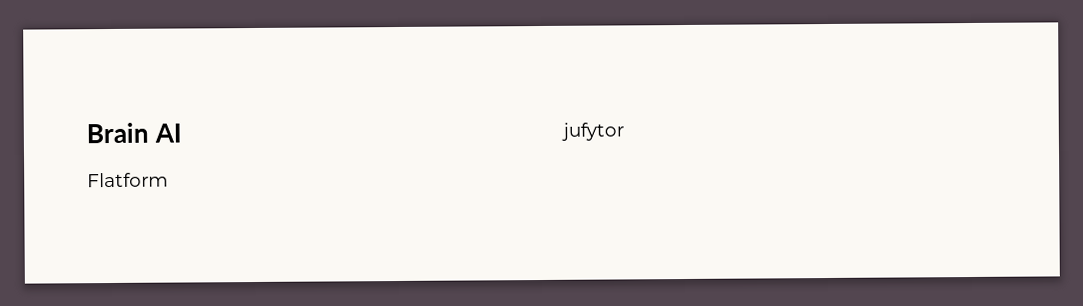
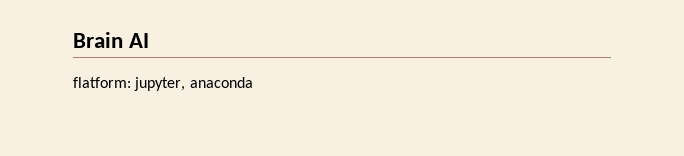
- Flatform
- jufytor
+ flatform: jupyter, anaconda

